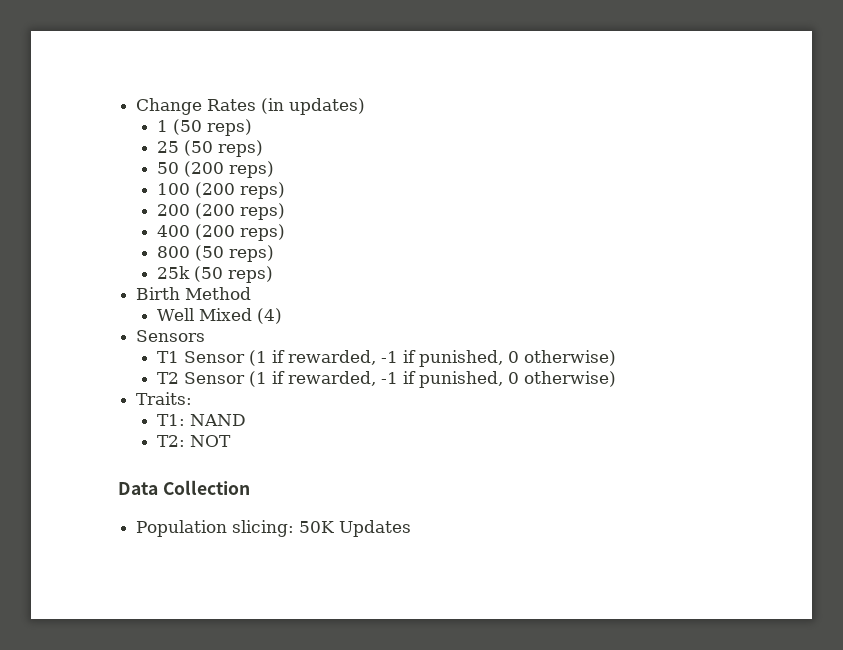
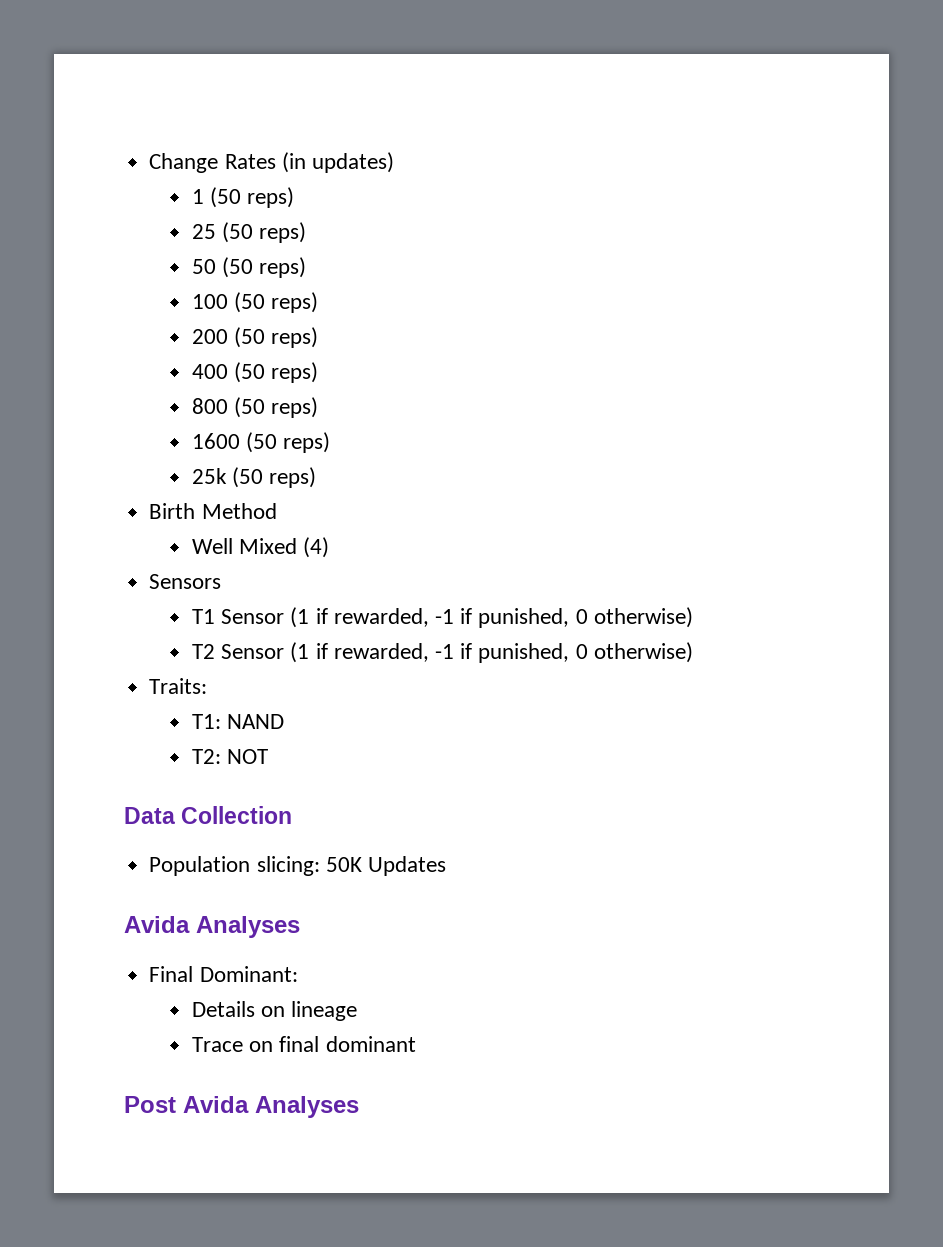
- 50 (200 reps)
+ 50 (50 reps)
- 100 (200 reps)
+ 100 (50 reps)
- 200 (200 reps)
+ 200 (50 reps)
- 400 (200 reps)
+ 400 (50 reps)
+ 1600 (50 reps)
  Population slicing: 50K Updates
+ Avida Analyses
+ Final Dominant:
+ Details on lineage
+ Trace on final dominant
+ Post Avida Analyses

